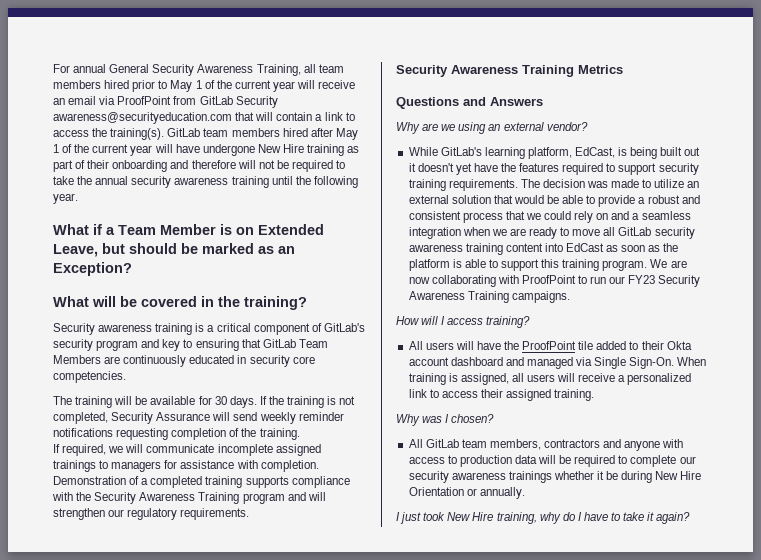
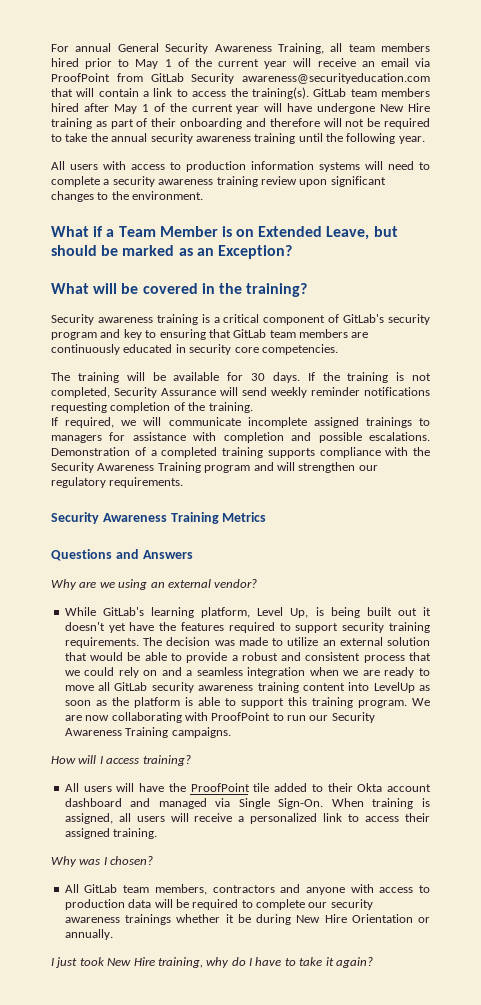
+ All users with access to production information systems will need to complete a security awareness training review upon significant changes to the environment.
- Security awareness training is a critical component of GitLab's security program and key to ensuring that GitLab Team Members are continuously educated in security core competencies.
+ Security awareness training is a critical component of GitLab's security program and key to ensuring that GitLab team members are continuously educated in security core competencies.
- If required, we will communicate incomplete assigned trainings to managers for assistance with completion.
+ If required, we will communicate incomplete assigned trainings to managers for assistance with completion and possible escalations.
- While GitLab's learning platform, EdCast, is being built out it doesn't yet have the features required to support security training requirements.
+ While GitLab's learning platform, Level Up, is being built out it doesn't yet have the features required to support security training requirements.
- The decision was made to utilize an external solution that would be able to provide a robust and consistent process that we could rely on and a seamless integration when we are ready to move all GitLab security awareness training content into EdCast as soon as the platform is able to support this training program.
+ The decision was made to utilize an external solution that would be able to provide a robust and consistent process that we could rely on and a seamless integration when we are ready to move all GitLab security awareness training content into LevelUp as soon as the platform is able to support this training program.
- We are now collaborating with ProofPoint to run our FY23 Security Awareness Training campaigns.
+ We are now collaborating with ProofPoint to run our Security Awareness Training campaigns.

